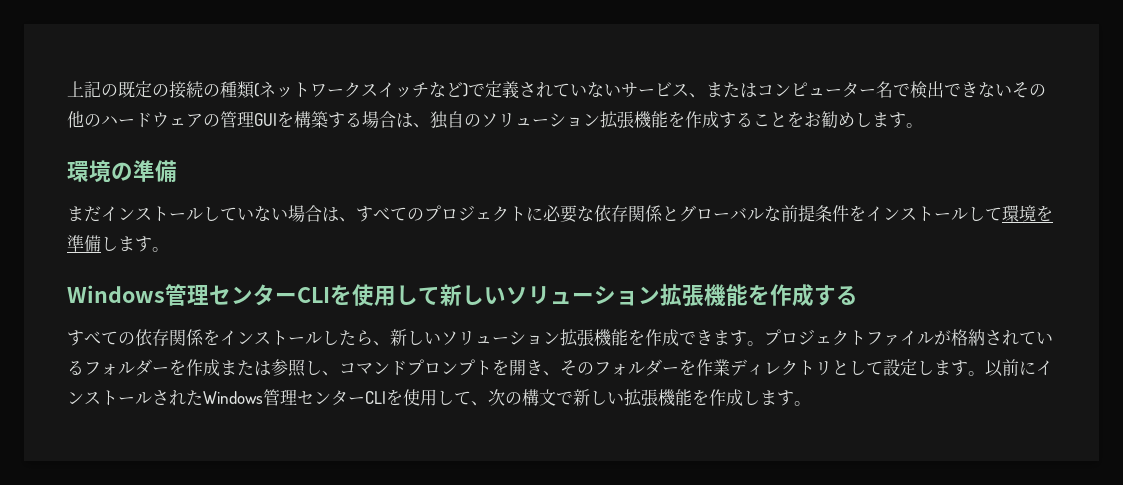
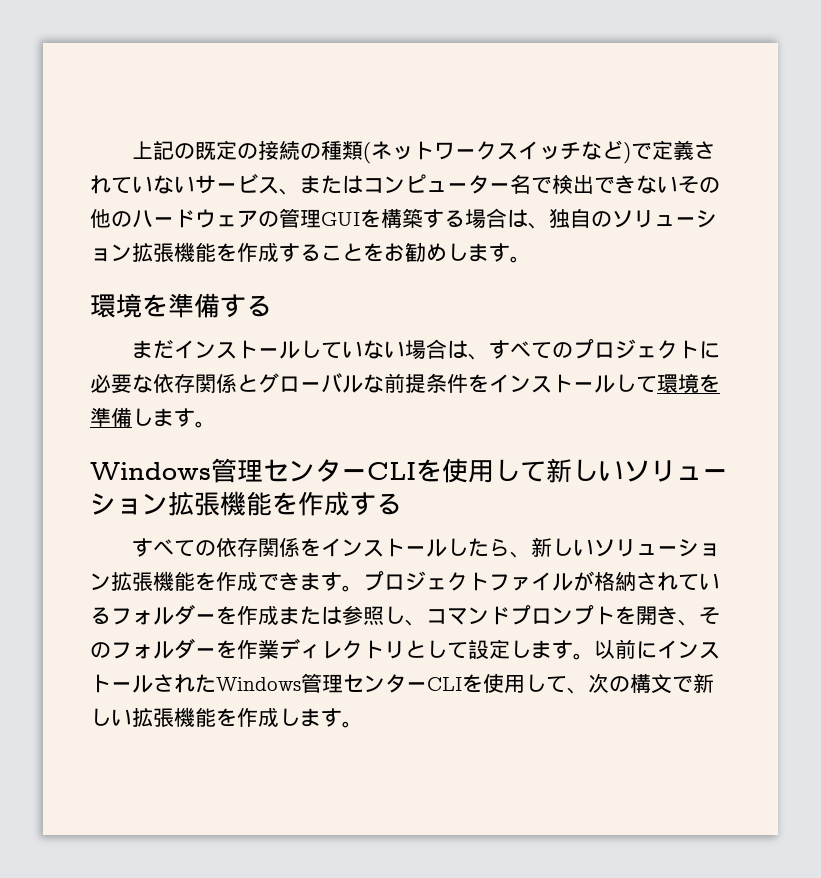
- 環境の準備
+ 環境を準備する

